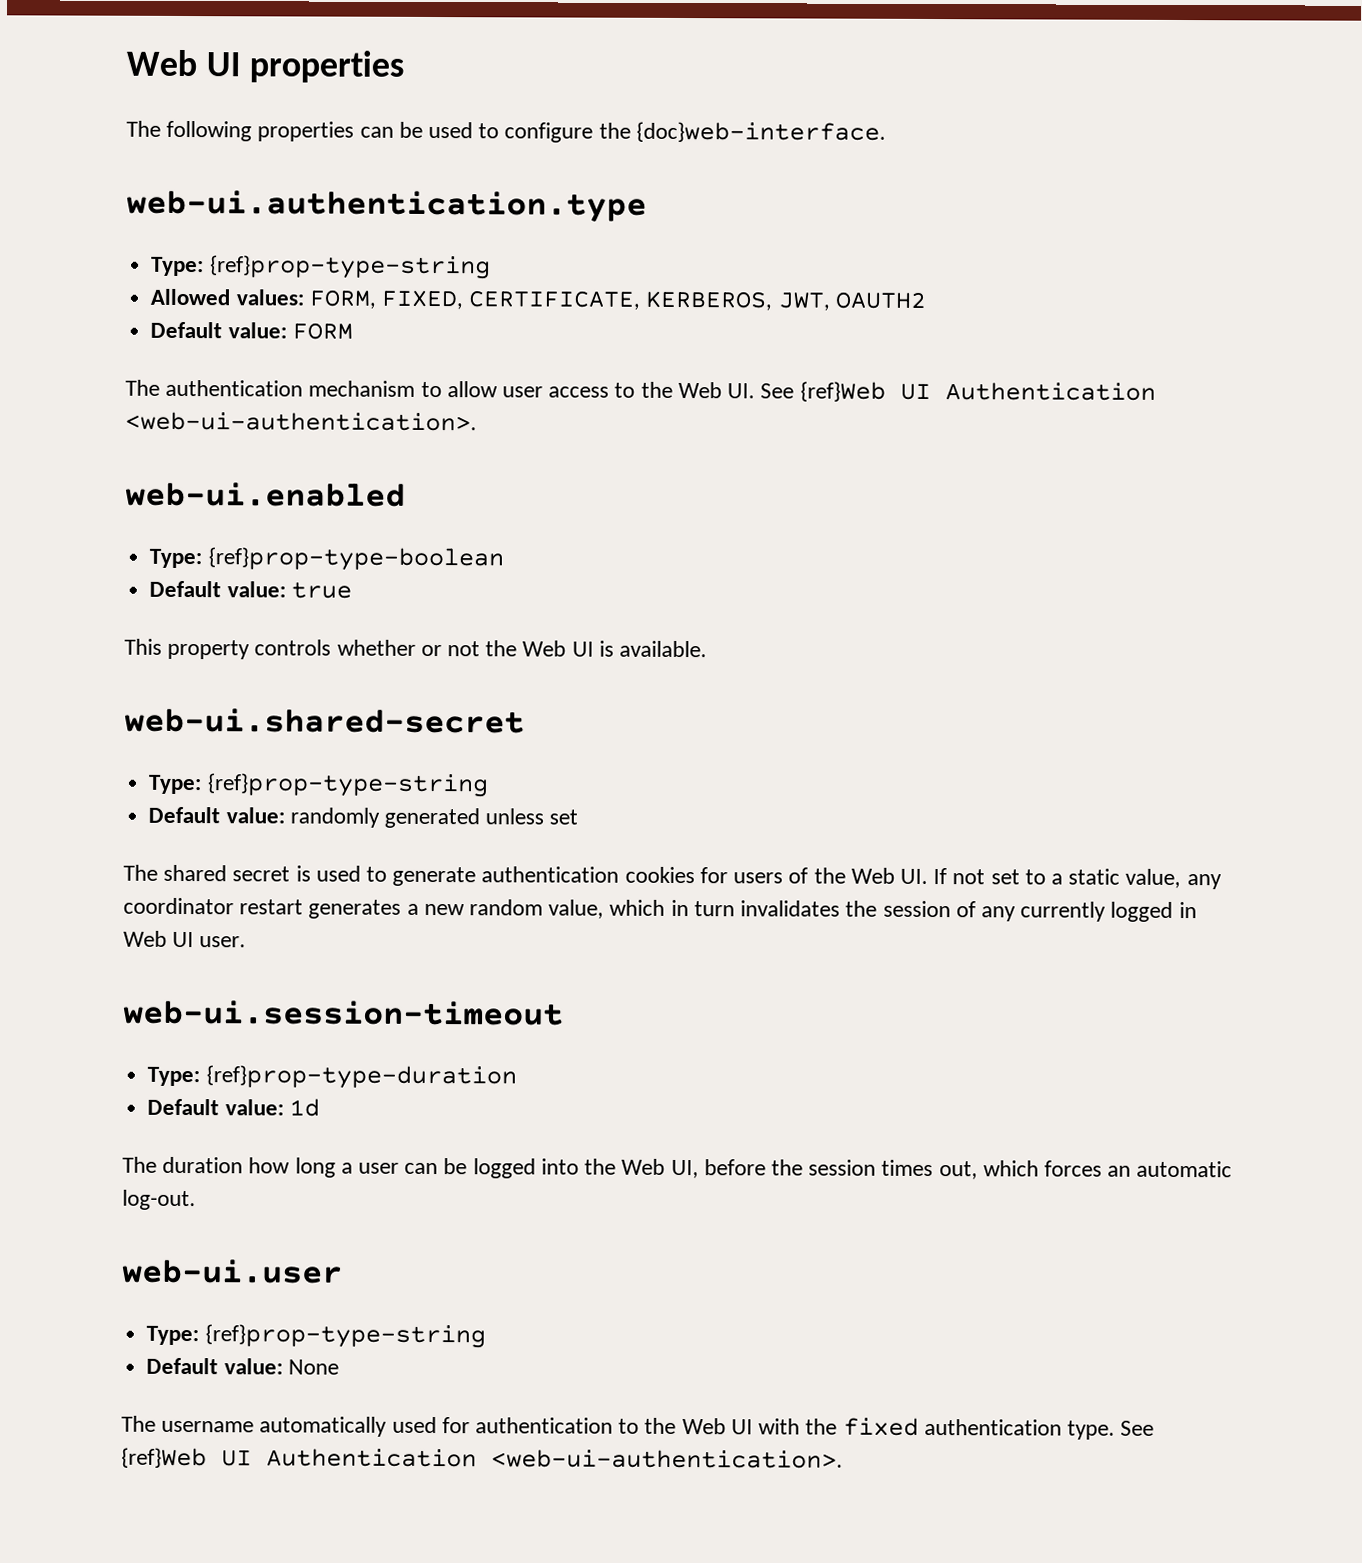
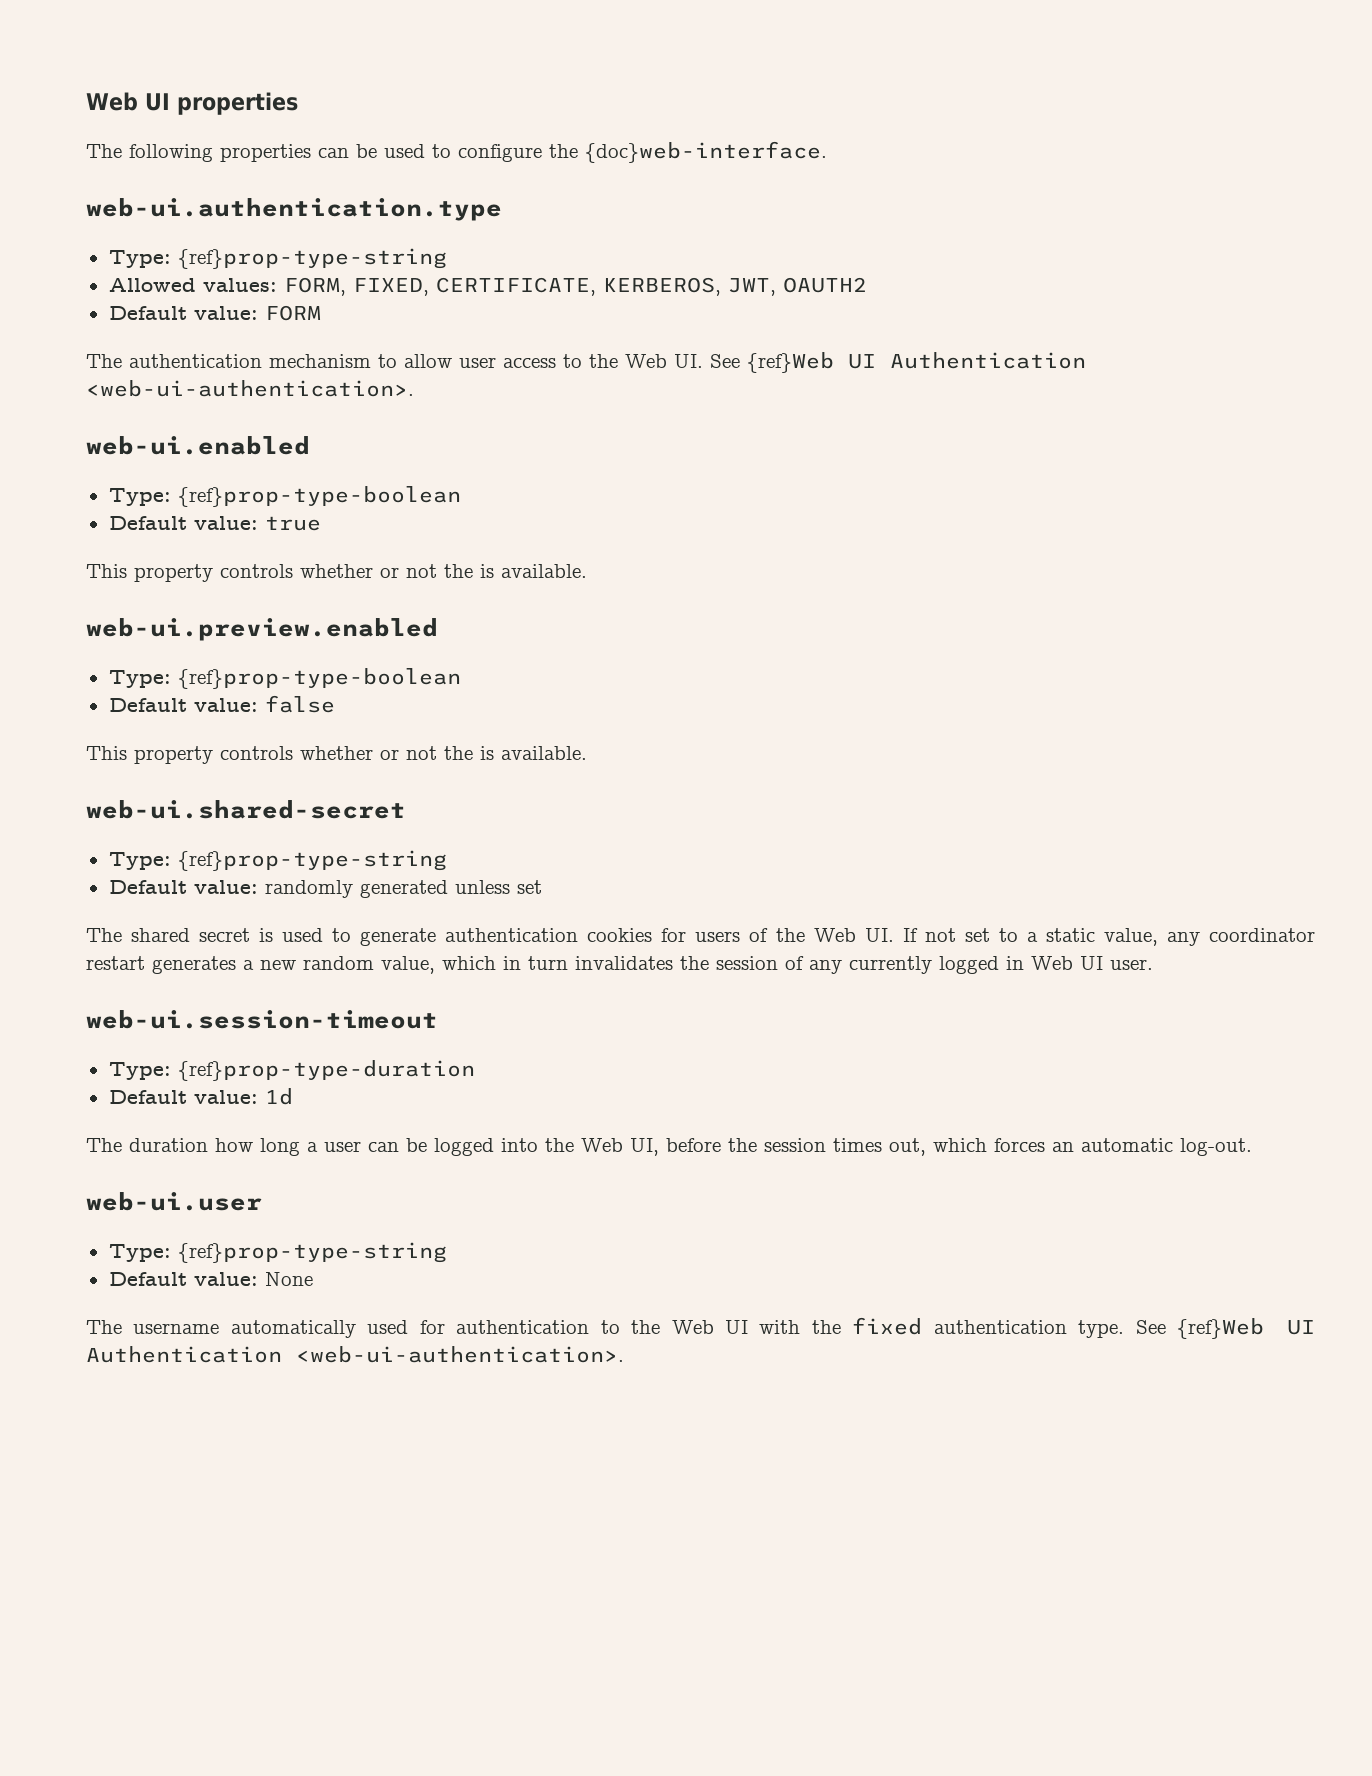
  Default value: true
- This property controls whether or not the Web UI is available.
+ This property controls whether or not the is available.
+ web-ui.preview.enabled
+ Type: {ref}prop-type-boolean
+ Default value: false
+ This property controls whether or not the is available.

